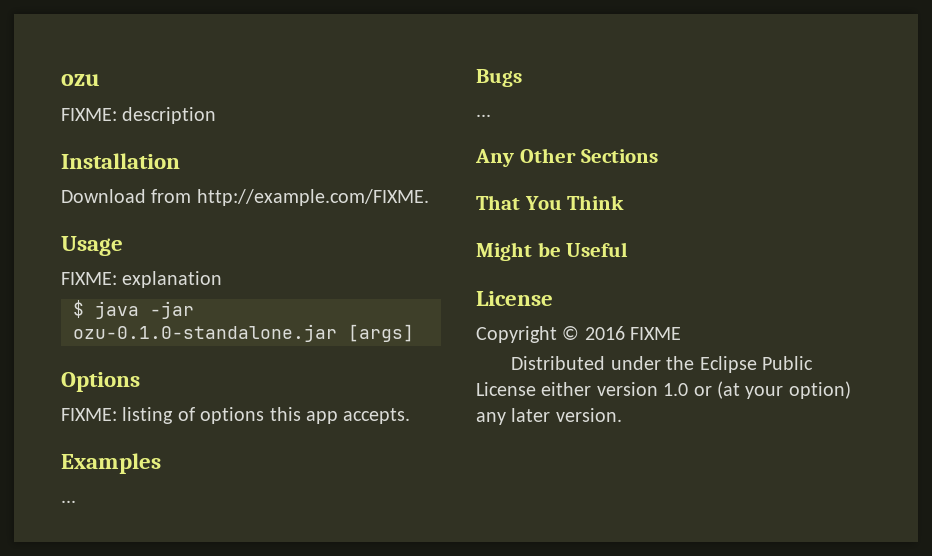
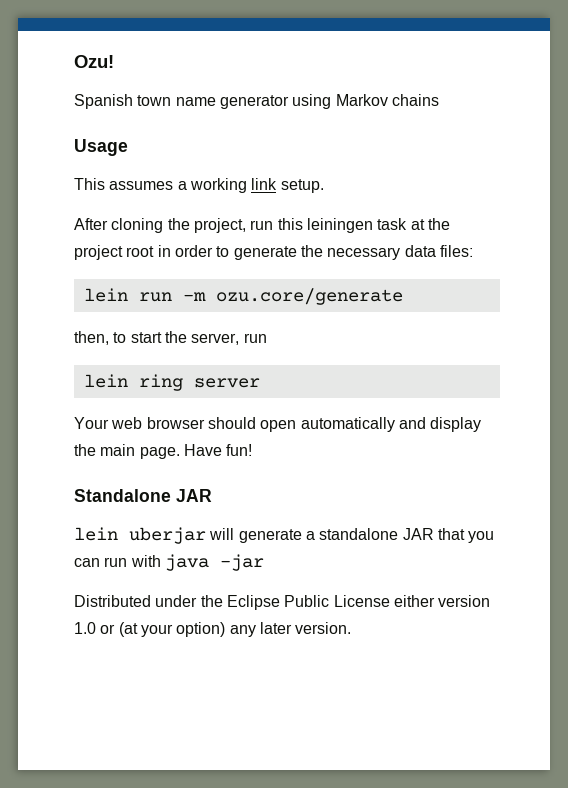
- ozu
- FIXME: description
- Installation
- Download from http://example.com/FIXME.
+ Ozu!
+ Spanish town name generator using Markov chains
  Usage
- FIXME: explanation
- $ java -jar ozu-0.1.0-standalone.jar [args]
- Options
- FIXME: listing of options this app accepts.
- Examples
- ...
- Bugs
- ...
- Any Other Sections
- That You Think
- Might be Useful
- License
- Copyright © 2016 FIXME
+ This assumes a working link setup.
+ After cloning the project, run this leiningen task at the project root in order to generate the necessary data files:
+ lein run -m ozu.core/generate
+ then, to start the server, run
+ lein ring server
+ Your web browser should open automatically and display the main page. Have fun!
+ Standalone JAR
+ lein uberjar will generate a standalone JAR that you can run with java -jar

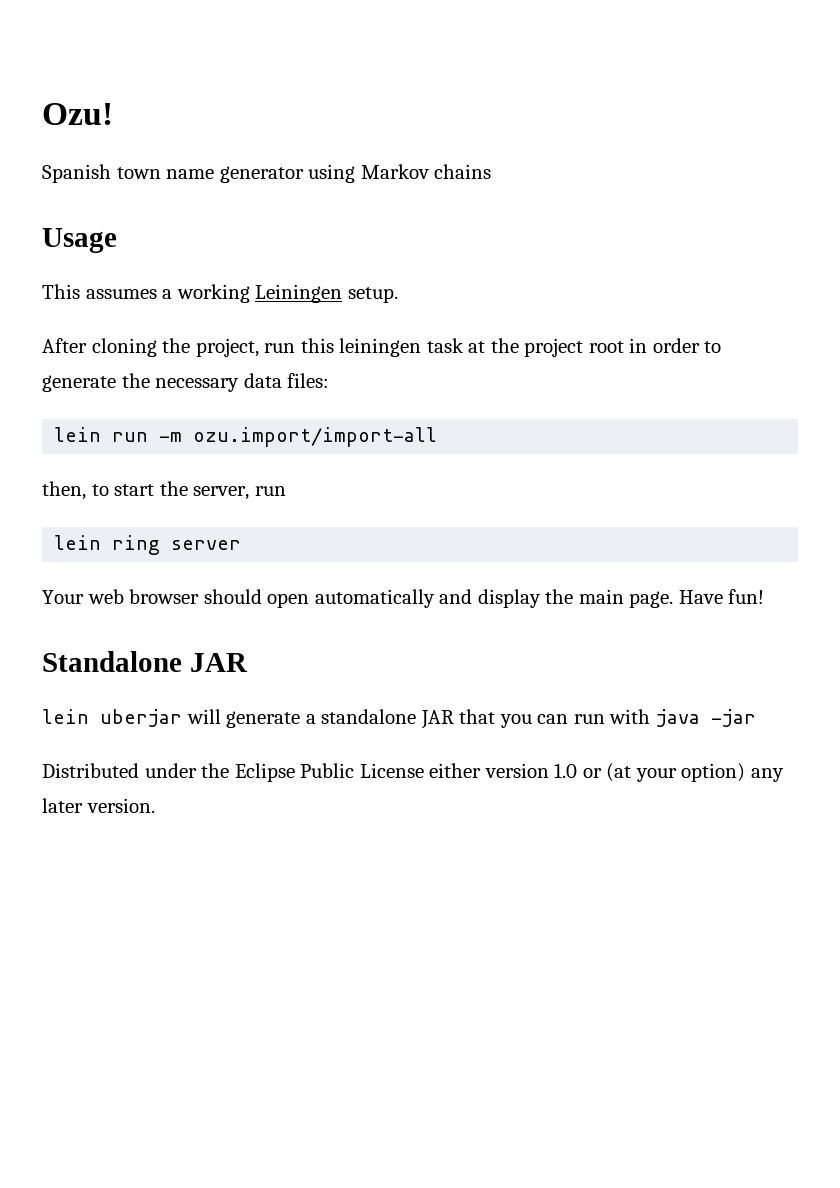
- This assumes a working link setup.
+ This assumes a working Leiningen setup.
- lein run -m ozu.core/generate
+ lein run -m ozu.import/import-all

